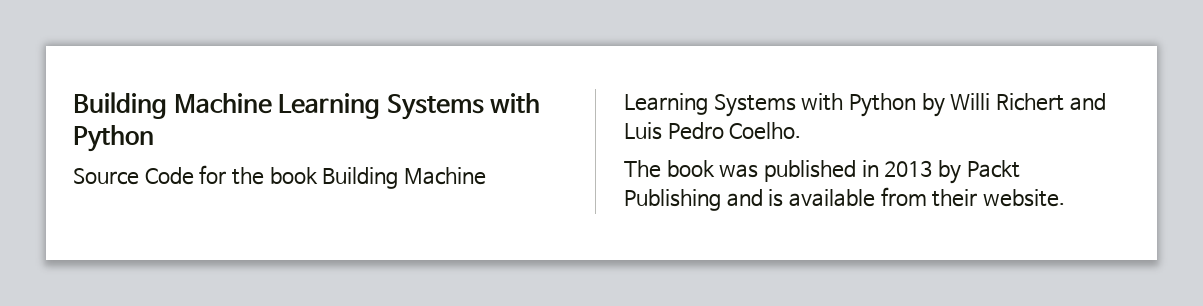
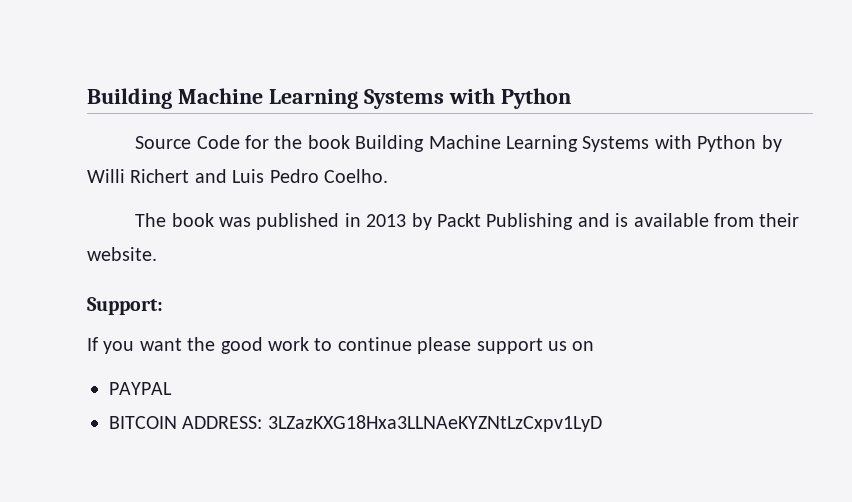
+ Support:
+ If you want the good work to continue please support us on
+ PAYPAL
+ BITCOIN ADDRESS: 3LZazKXG18Hxa3LLNAeKYZNtLzCxpv1LyD

